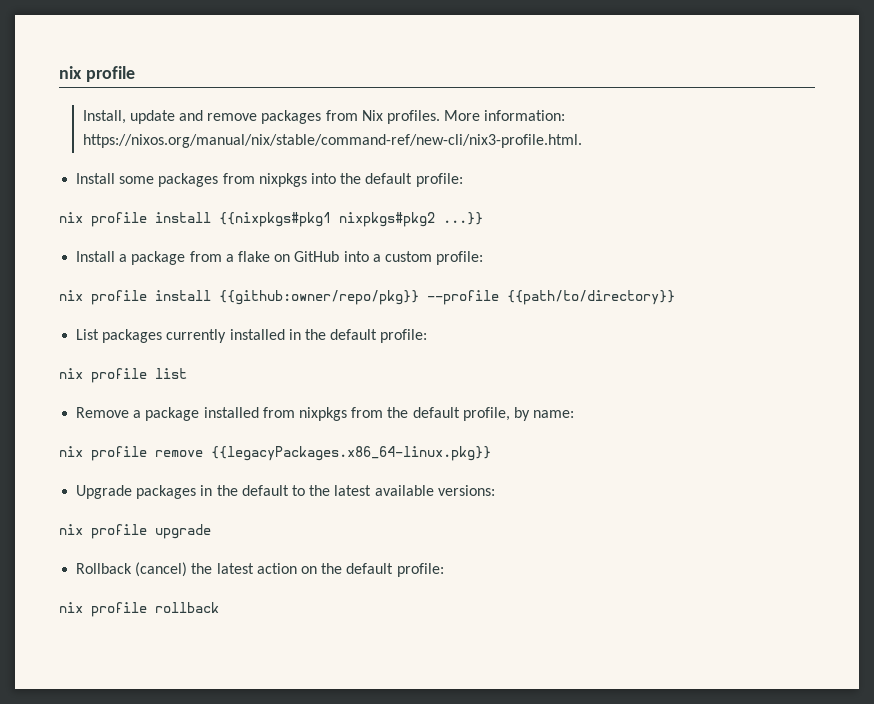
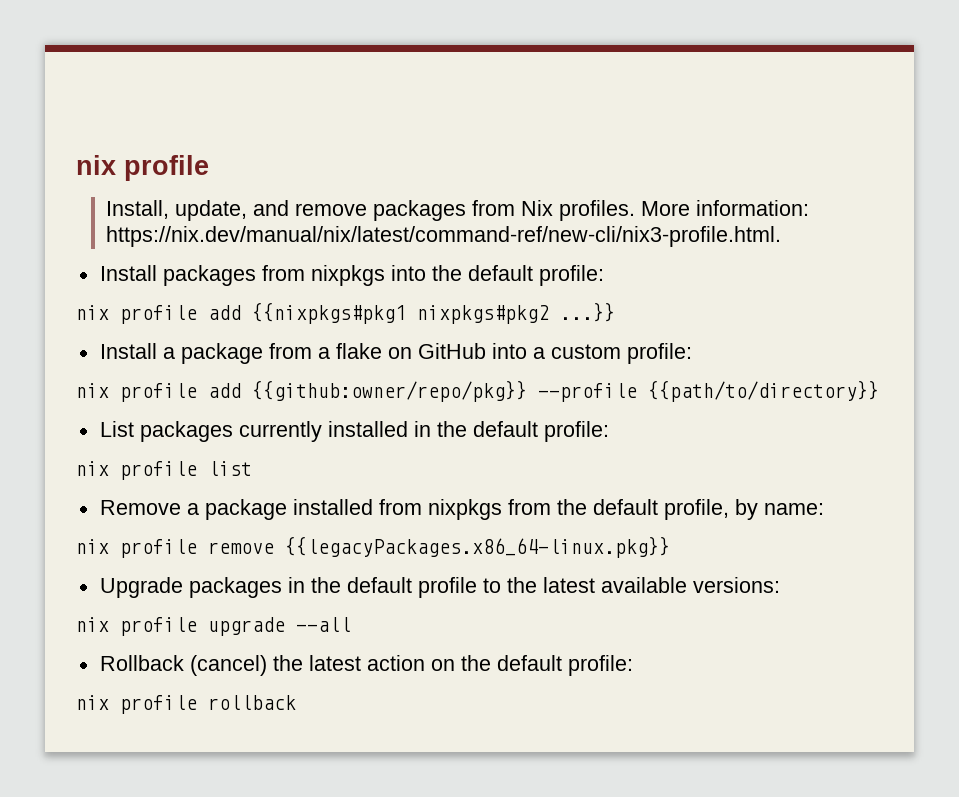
- Install, update and remove packages from Nix profiles.
+ Install, update, and remove packages from Nix profiles.
- More information: https://nixos.org/manual/nix/stable/command-ref/new-cli/nix3-profile.html.
- Install some packages from nixpkgs into the default profile:
+ More information: https://nix.dev/manual/nix/latest/command-ref/new-cli/nix3-profile.html.
+ Install packages from nixpkgs into the default profile:
- nix profile install {{nixpkgs#pkg1 nixpkgs#pkg2 ...}}
+ nix profile add {{nixpkgs#pkg1 nixpkgs#pkg2 ...}}
- nix profile install {{github:owner/repo/pkg}} --profile {{path/to/directory}}
+ nix profile add {{github:owner/repo/pkg}} --profile {{path/to/directory}}
- Upgrade packages in the default to the latest available versions:
+ Upgrade packages in the default profile to the latest available versions:
- nix profile upgrade
+ nix profile upgrade --all

